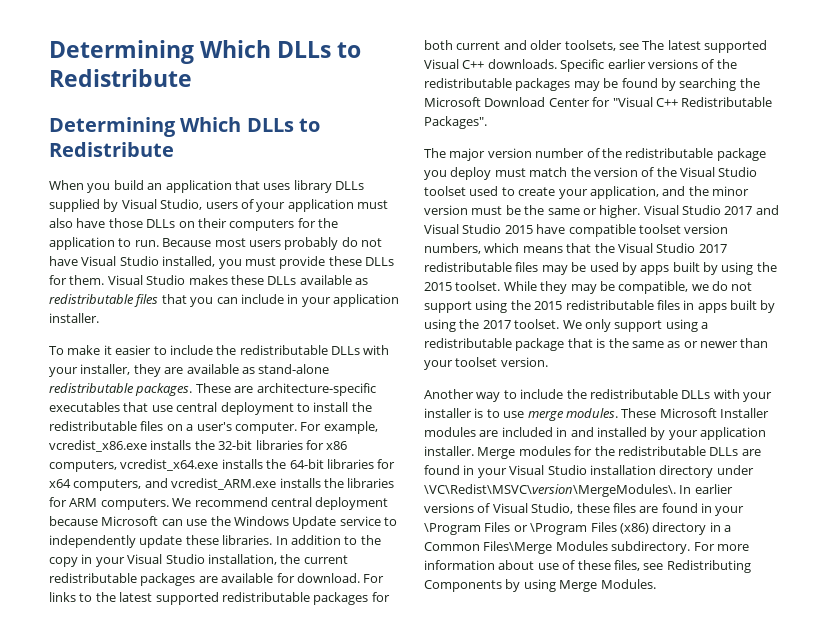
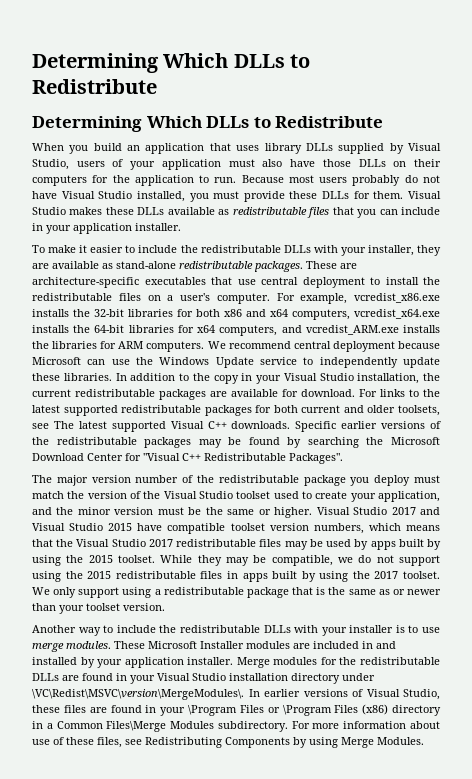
- For example, vcredist_x86.exe installs the 32-bit libraries for x86 computers, vcredist_x64.exe installs the 64-bit libraries for x64 computers, and vcredist_ARM.exe installs the libraries for ARM computers.
+ For example, vcredist_x86.exe installs the 32-bit libraries for both x86 and x64 computers, vcredist_x64.exe installs the 64-bit libraries for x64 computers, and vcredist_ARM.exe installs the libraries for ARM computers.

